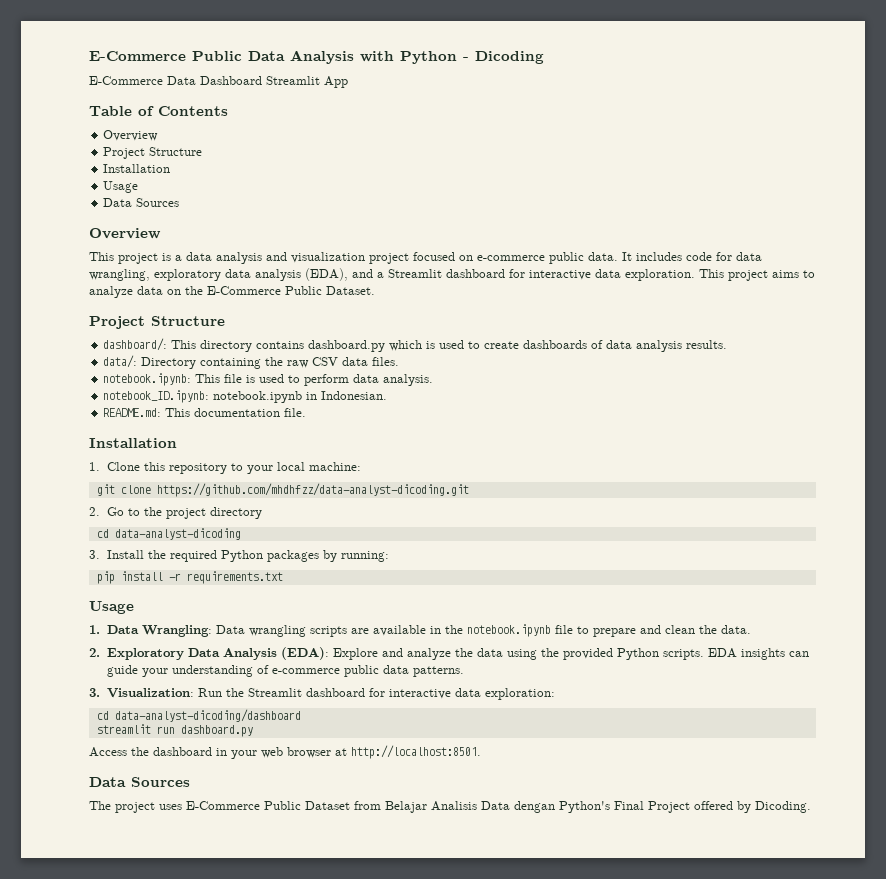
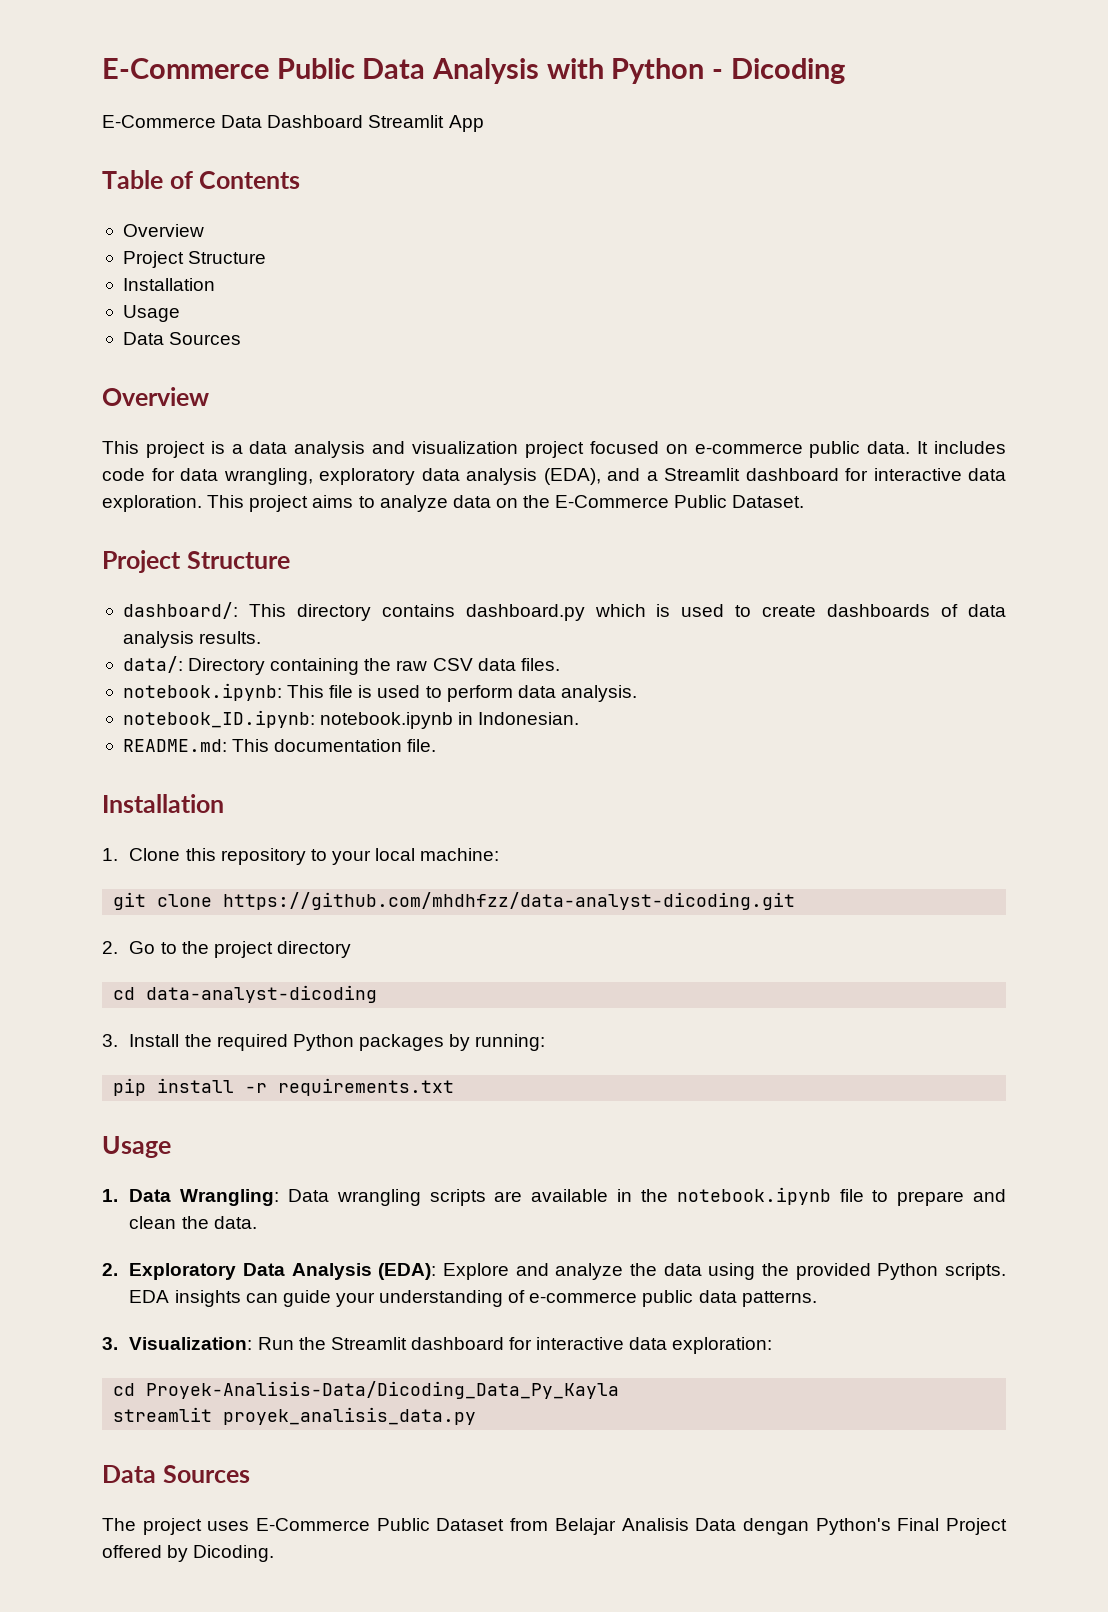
- cd data-analyst-dicoding/dashboard
+ cd Proyek-Analisis-Data/Dicoding_Data_Py_Kayla
- streamlit run dashboard.py
- Access the dashboard in your web browser at http://localhost:8501.
+ streamlit proyek_analisis_data.py

